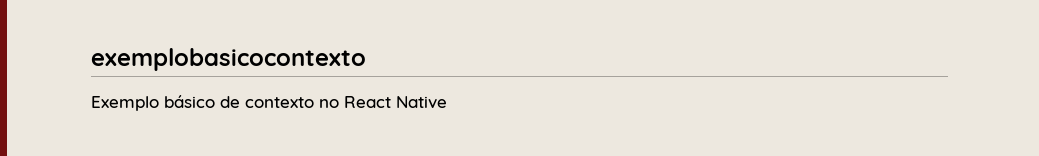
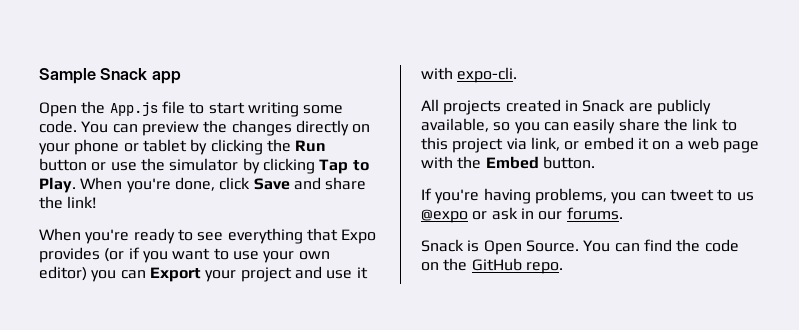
- exemplobasicocontexto
- Exemplo básico de contexto no React Native
+ Sample Snack app
+ Open the App.js file to start writing some code. You can preview the changes directly on your phone or tablet by clicking the Run button or use the simulator by clicking Tap to Play. When you're done, click Save and share the link!
+ When you're ready to see everything that Expo provides (or if you want to use your own editor) you can Export your project and use it with expo-cli.
+ All projects created in Snack are publicly available, so you can easily share the link to this project via link, or embed it on a web page with the Embed button.
+ If you're having problems, you can tweet to us @expo or ask in our forums.
+ Snack is Open Source. You can find the code on the GitHub repo.

